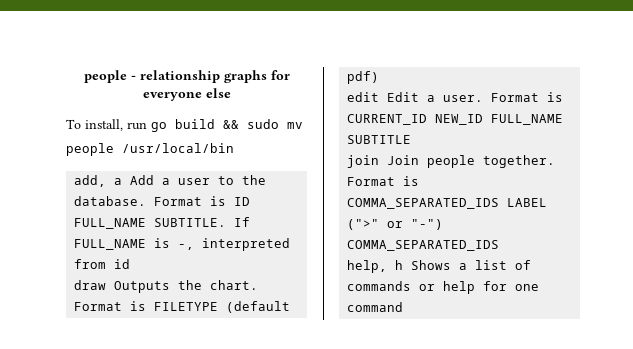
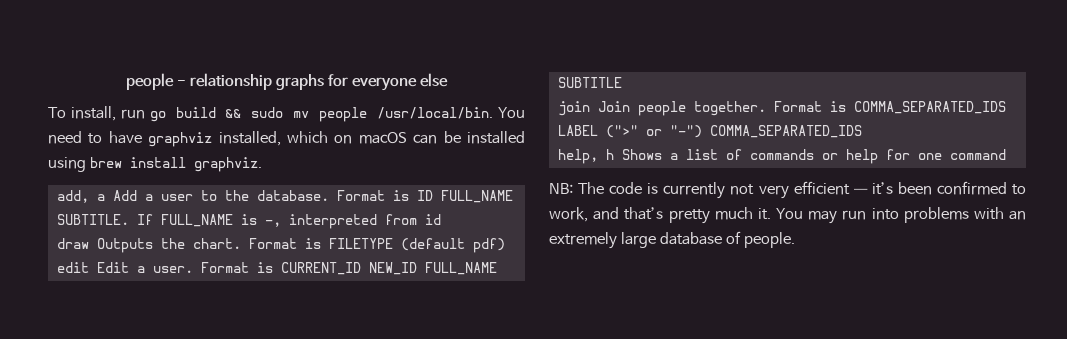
- To install, run go build && sudo mv people /usr/local/bin
+ To install, run go build && sudo mv people /usr/local/bin. You need to have graphviz installed, which on macOS can be installed using brew install graphviz.
+ NB: The code is currently not very efficient — it’s been confirmed to work, and that’s pretty much it. You may run into problems with an extremely large database of people.

